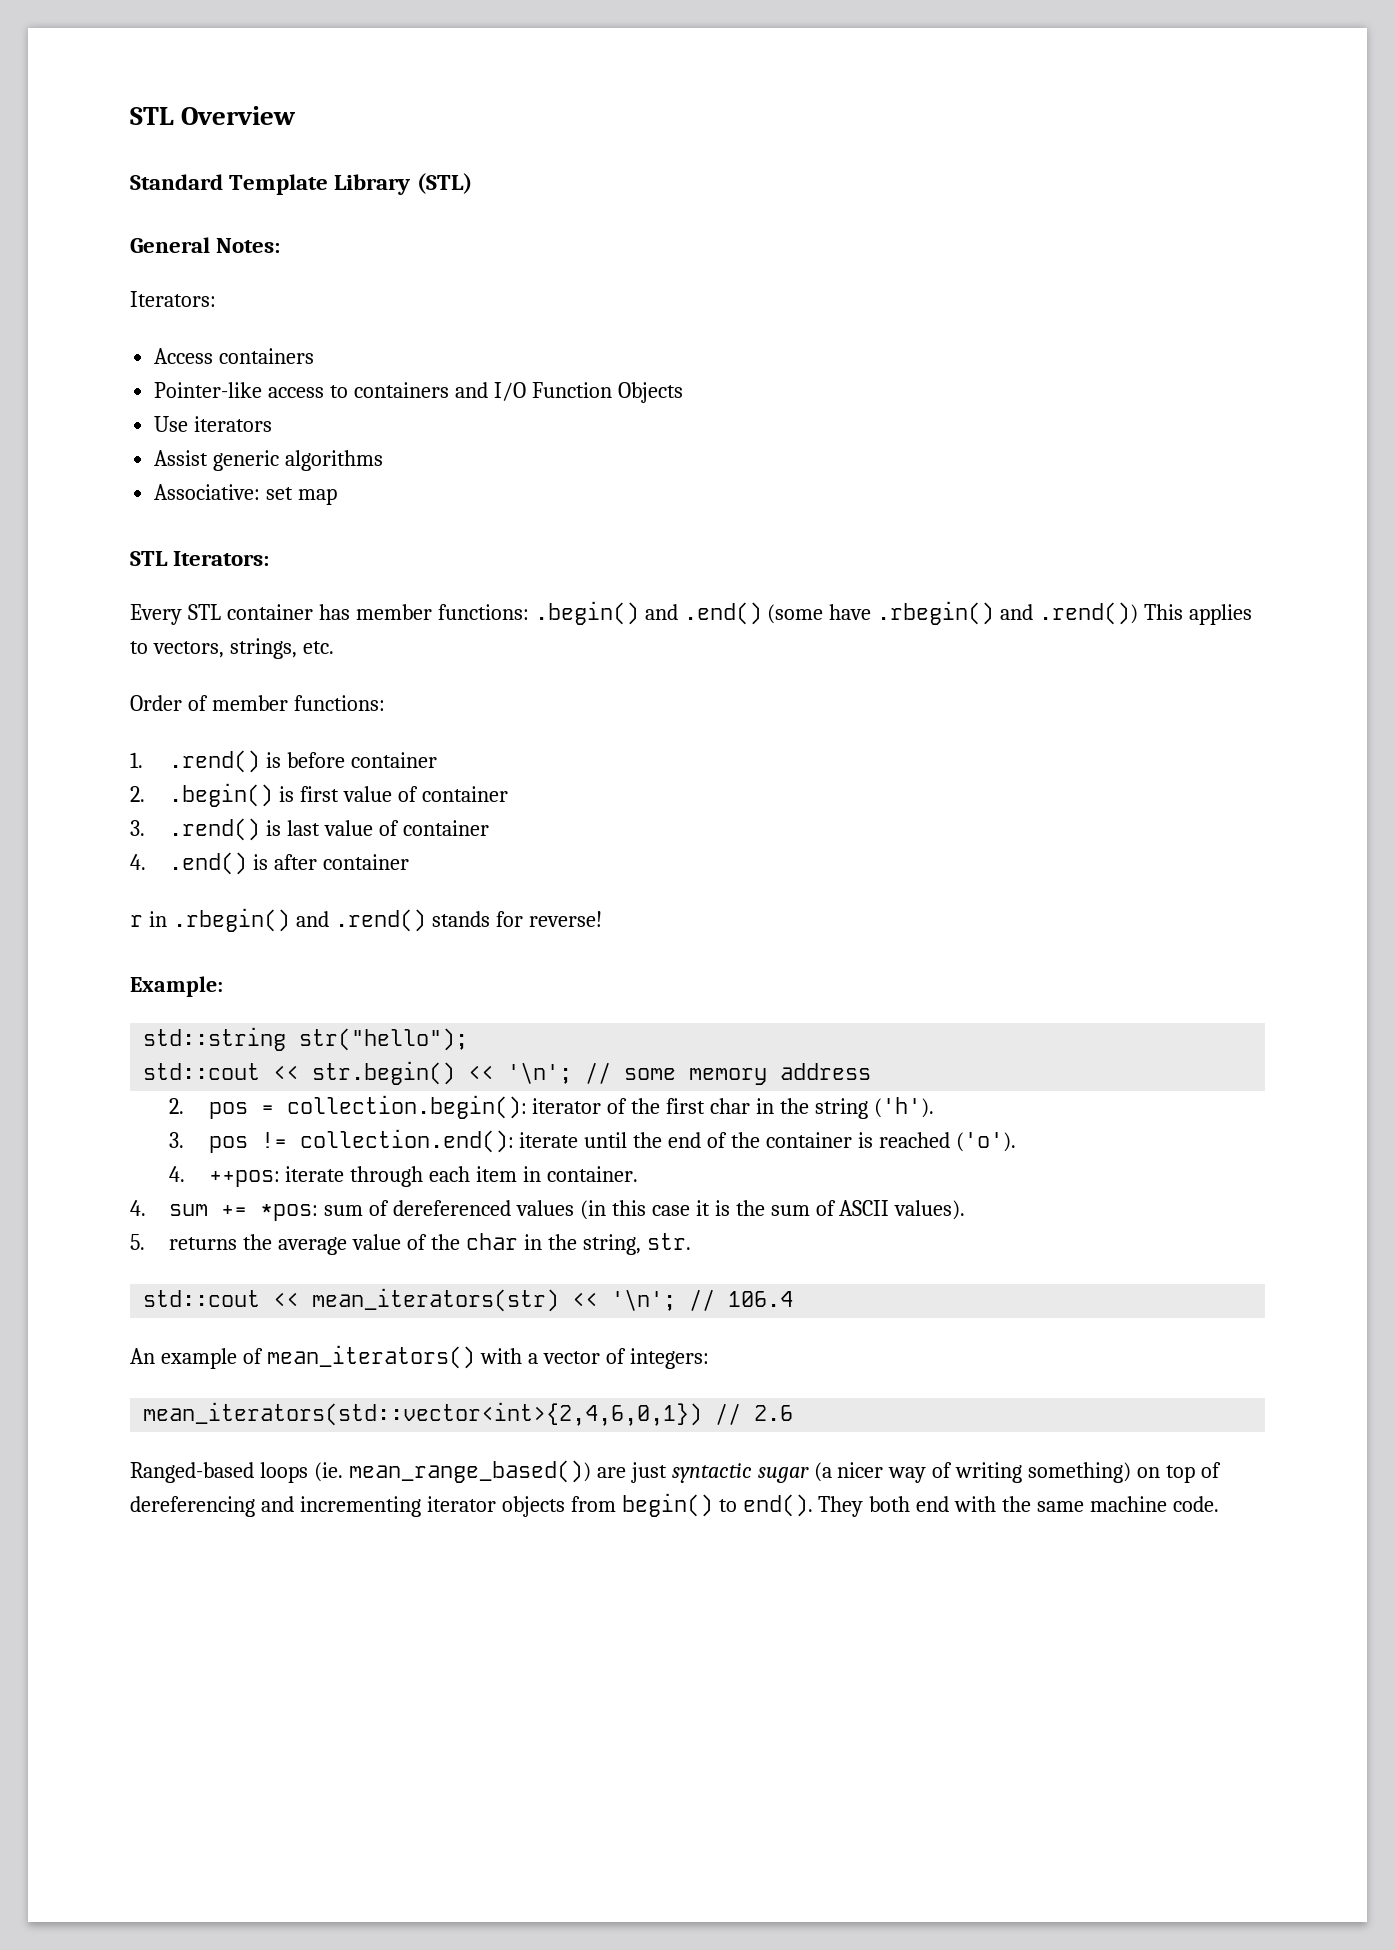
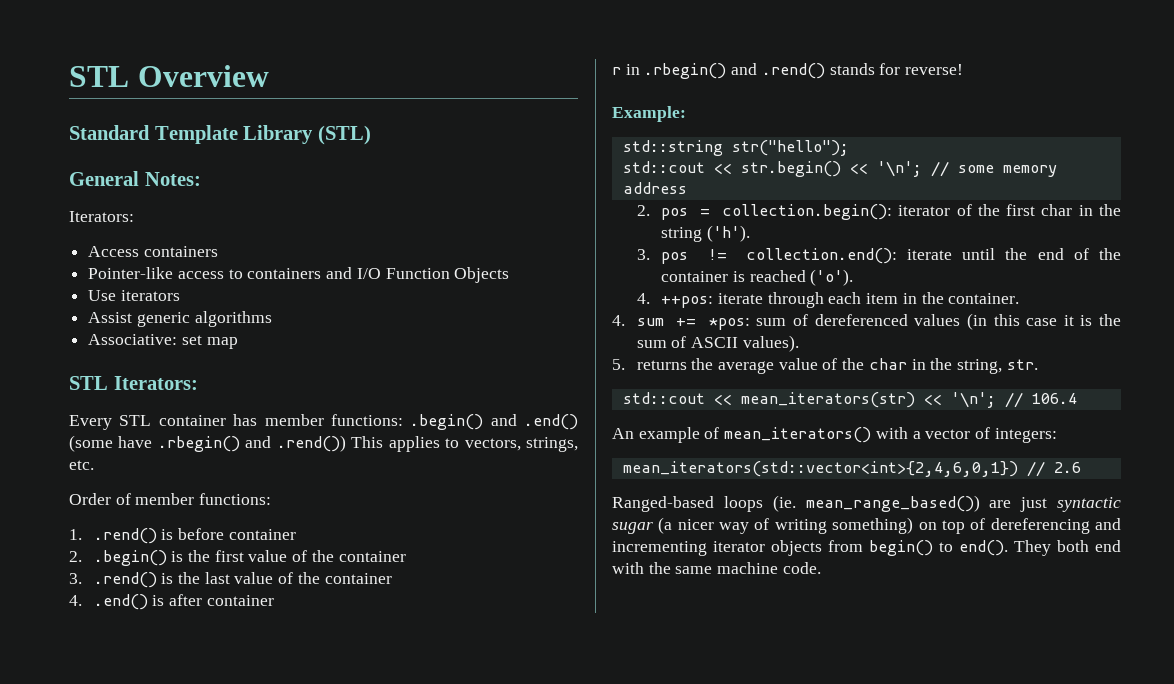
- 2. .begin() is first value of container
+ 2. .begin() is the first value of the container
- 3. .rend() is last value of container
+ 3. .rend() is the last value of the container
- 4. ++pos: iterate through each item in container.
+ 4. ++pos: iterate through each item in the container.

